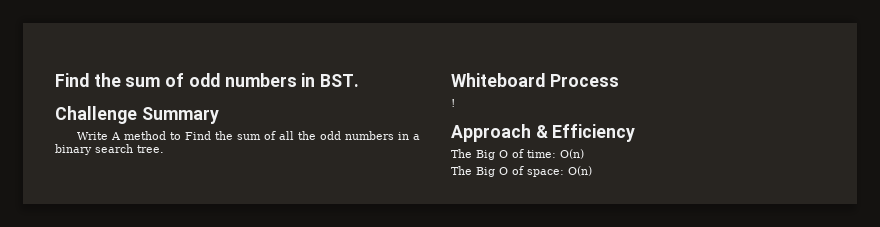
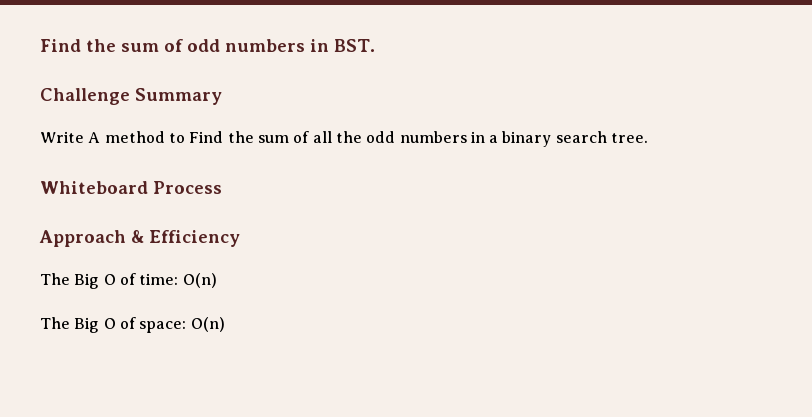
- !

